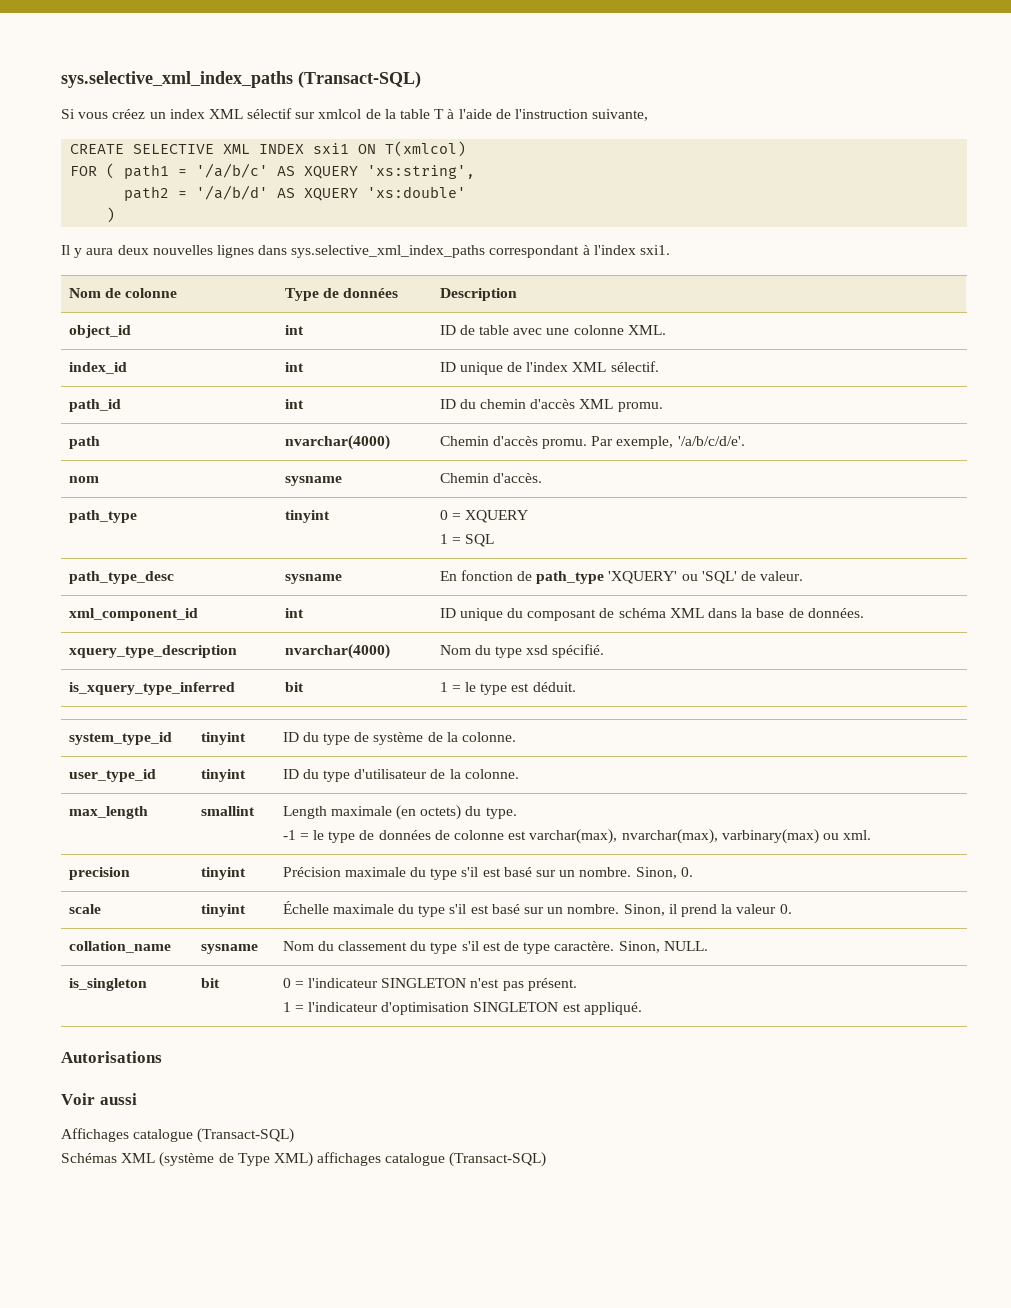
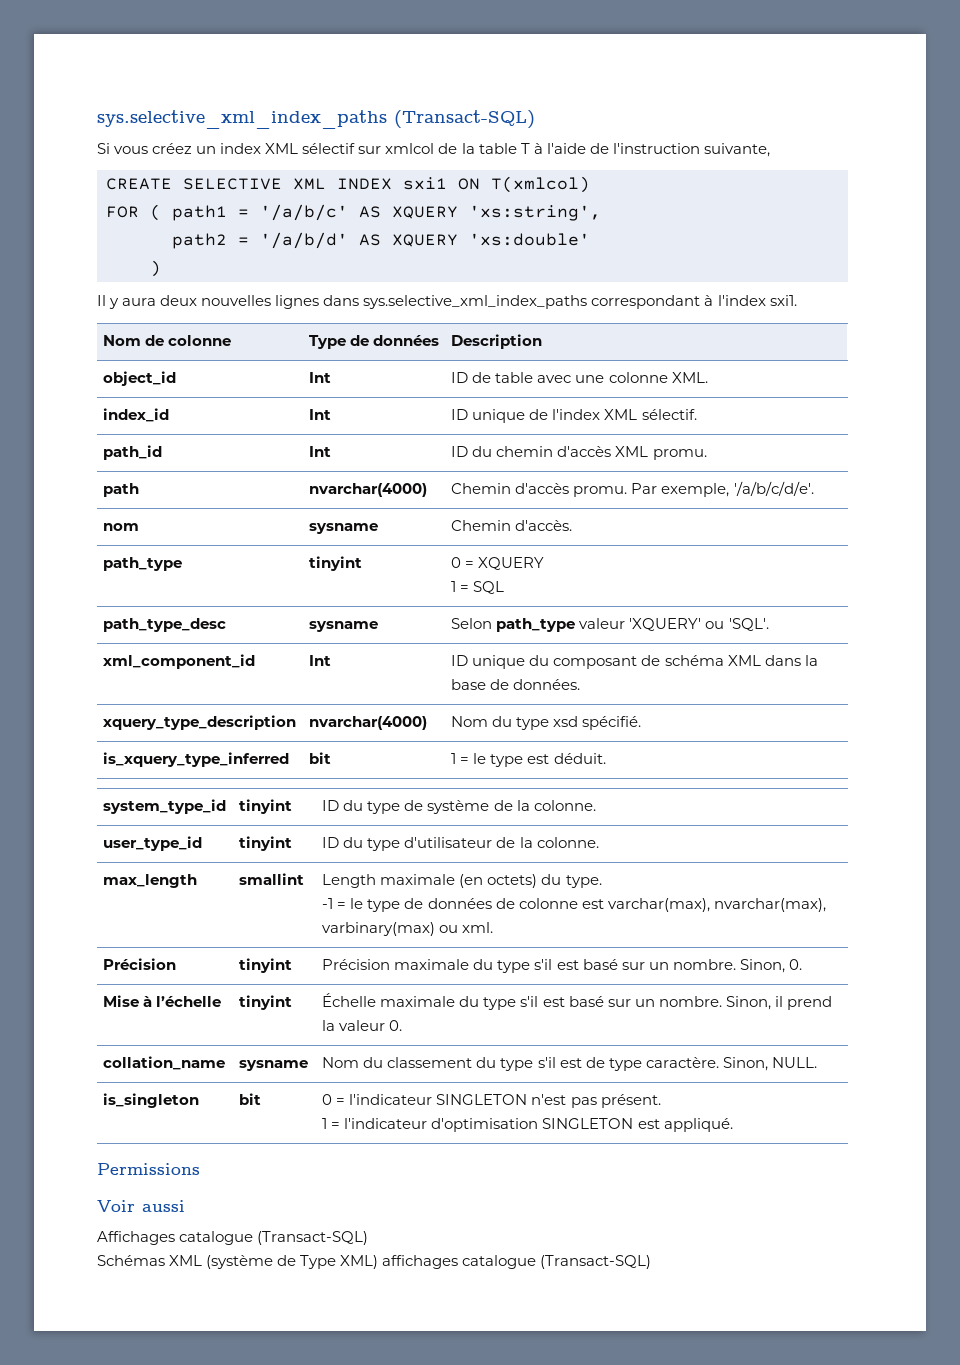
- object_id | int | ID de table avec une colonne XML.
+ object_id | Int | ID de table avec une colonne XML.
- index_id | int | ID unique de l'index XML sélectif.
+ index_id | Int | ID unique de l'index XML sélectif.
- path_id | int | ID du chemin d'accès XML promu.
+ path_id | Int | ID du chemin d'accès XML promu.
- path_type_desc | sysname | En fonction de path_type 'XQUERY' ou 'SQL' de valeur.
+ path_type_desc | sysname | Selon path_type valeur 'XQUERY' ou 'SQL'.
- xml_component_id | int | ID unique du composant de schéma XML dans la base de données.
+ xml_component_id | Int | ID unique du composant de schéma XML dans la base de données.
- precision | tinyint | Précision maximale du type s'il est basé sur un nombre. Sinon, 0.
+ Précision | tinyint | Précision maximale du type s'il est basé sur un nombre. Sinon, 0.
- scale | tinyint | Échelle maximale du type s'il est basé sur un nombre. Sinon, il prend la valeur 0.
+ Mise à l’échelle | tinyint | Échelle maximale du type s'il est basé sur un nombre. Sinon, il prend la valeur 0.
- Autorisations
+ Permissions

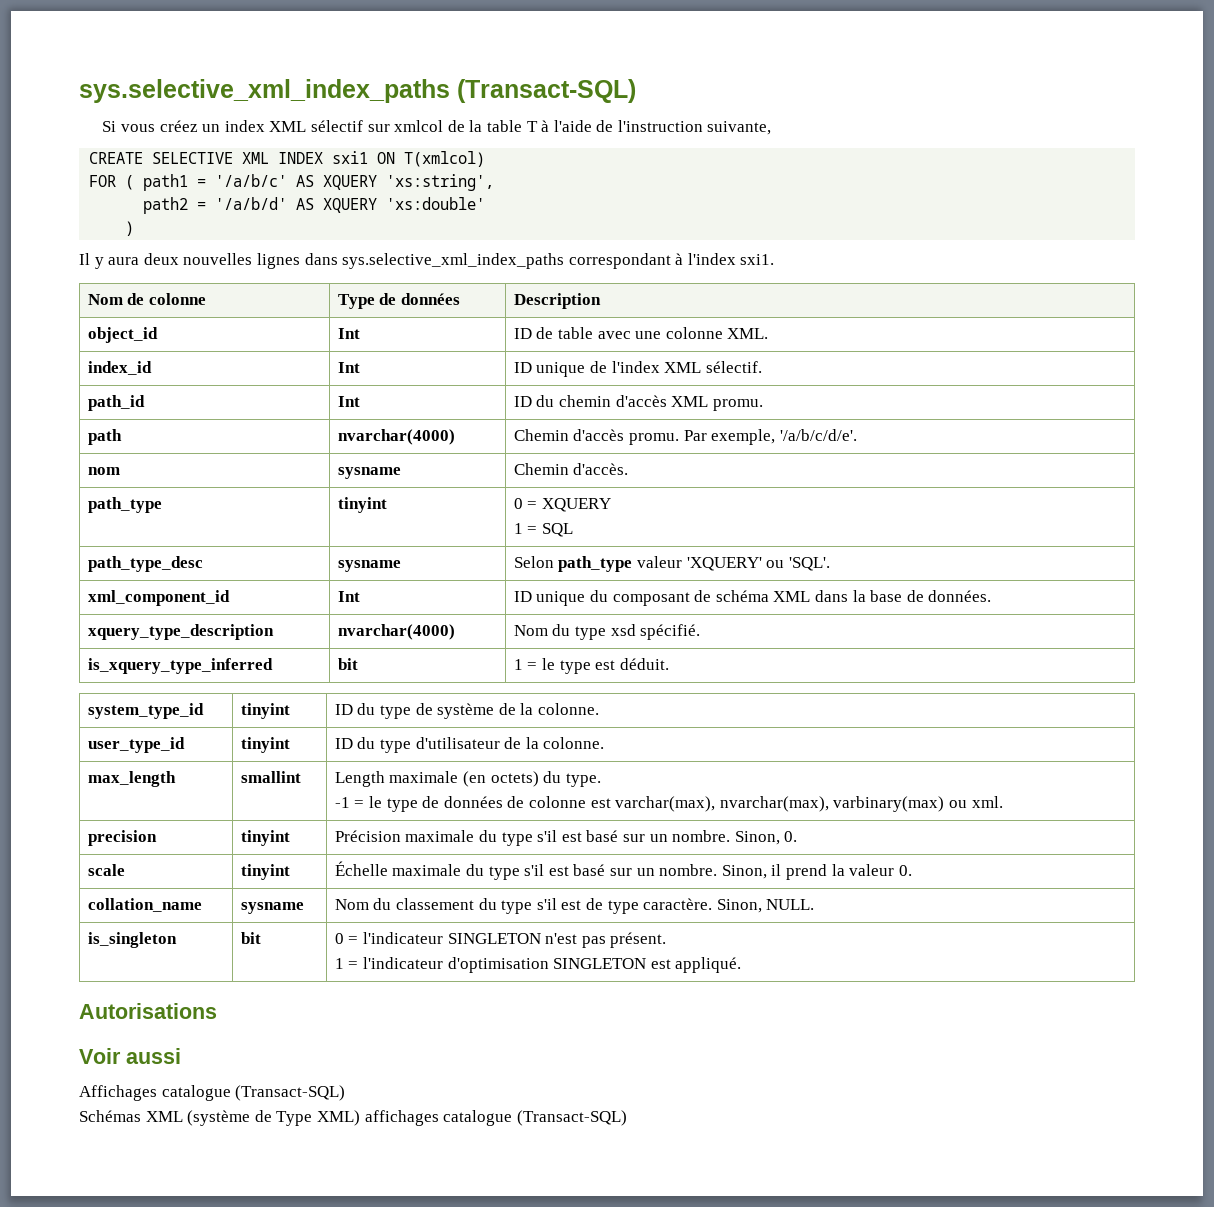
- Précision | tinyint | Précision maximale du type s'il est basé sur un nombre. Sinon, 0.
+ precision | tinyint | Précision maximale du type s'il est basé sur un nombre. Sinon, 0.
- Mise à l’échelle | tinyint | Échelle maximale du type s'il est basé sur un nombre. Sinon, il prend la valeur 0.
+ scale | tinyint | Échelle maximale du type s'il est basé sur un nombre. Sinon, il prend la valeur 0.
- Permissions
+ Autorisations

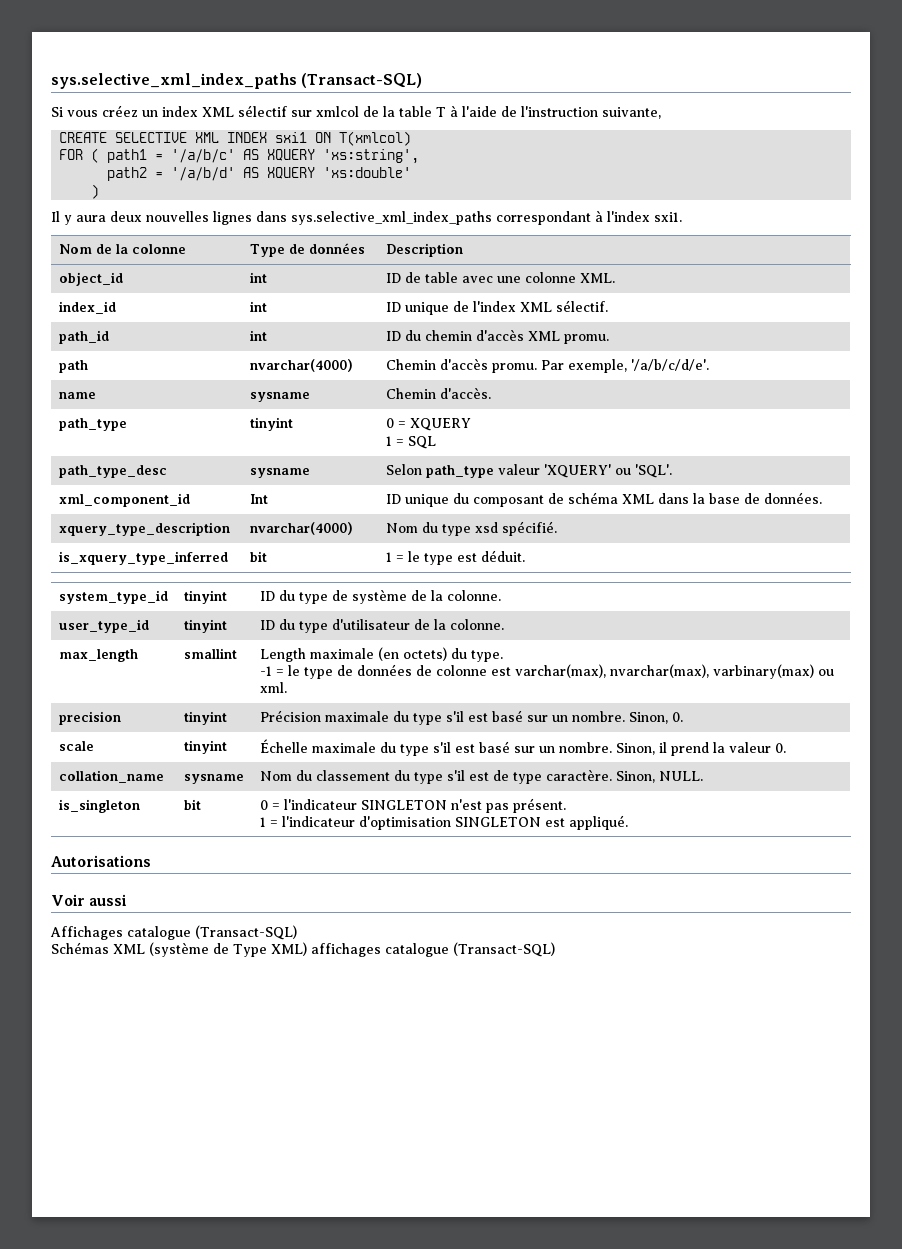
- Nom de colonne | Type de données | Description
+ Nom de la colonne | Type de données | Description
- object_id | Int | ID de table avec une colonne XML.
+ object_id | int | ID de table avec une colonne XML.
- index_id | Int | ID unique de l'index XML sélectif.
+ index_id | int | ID unique de l'index XML sélectif.
- path_id | Int | ID du chemin d'accès XML promu.
+ path_id | int | ID du chemin d'accès XML promu.
- nom | sysname | Chemin d'accès.
+ name | sysname | Chemin d'accès.

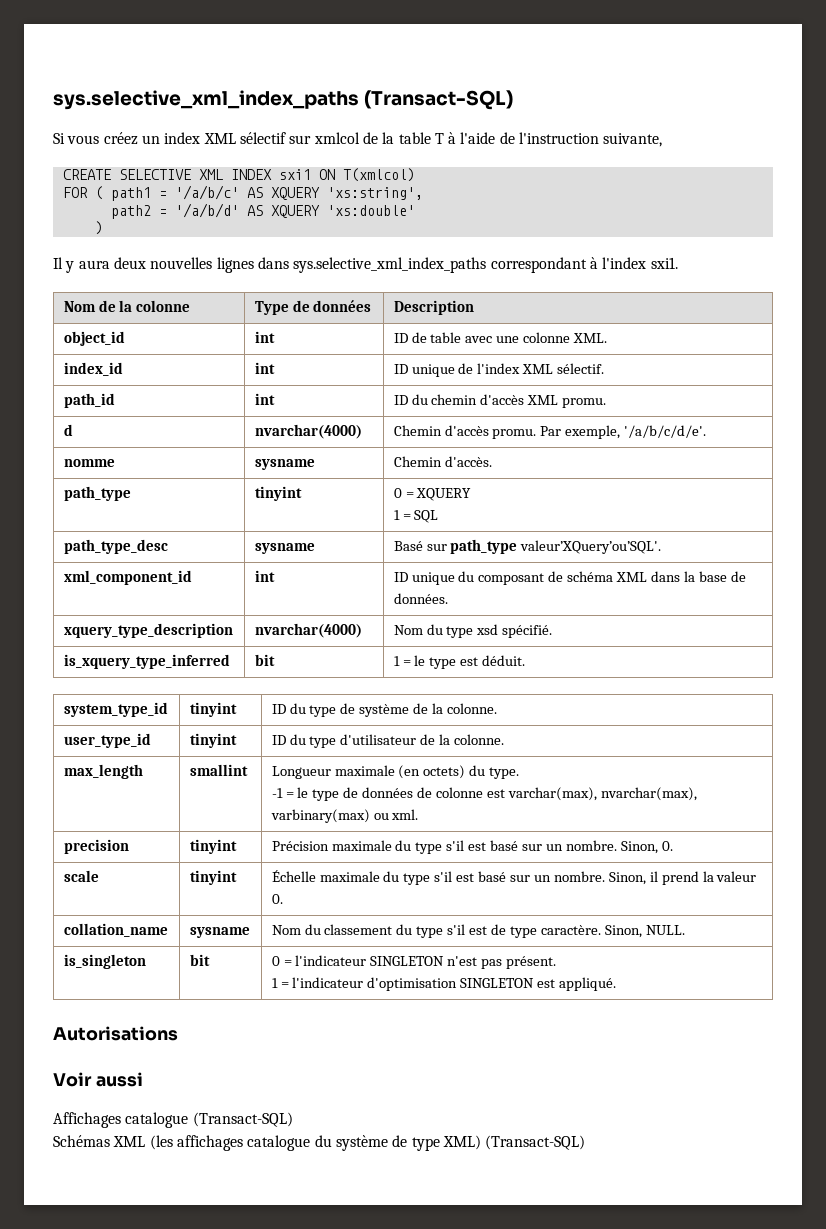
- path | nvarchar(4000) | Chemin d'accès promu. Par exemple, '/a/b/c/d/e'.
+ d | nvarchar(4000) | Chemin d'accès promu. Par exemple, '/a/b/c/d/e'.
- name | sysname | Chemin d'accès.
+ nomme | sysname | Chemin d'accès.
- path_type_desc | sysname | Selon path_type valeur 'XQUERY' ou 'SQL'.
+ path_type_desc | sysname | Basé sur path_type valeur’XQuery’ou’SQL'.
- xml_component_id | Int | ID unique du composant de schéma XML dans la base de données.
+ xml_component_id | int | ID unique du composant de schéma XML dans la base de données.
- max_length | smallint | Length maximale (en octets) du type.
+ max_length | smallint | Longueur maximale (en octets) du type.
- Schémas XML (système de Type XML) affichages catalogue (Transact-SQL)
+ Schémas XML (les affichages catalogue du système de type XML) (Transact-SQL)

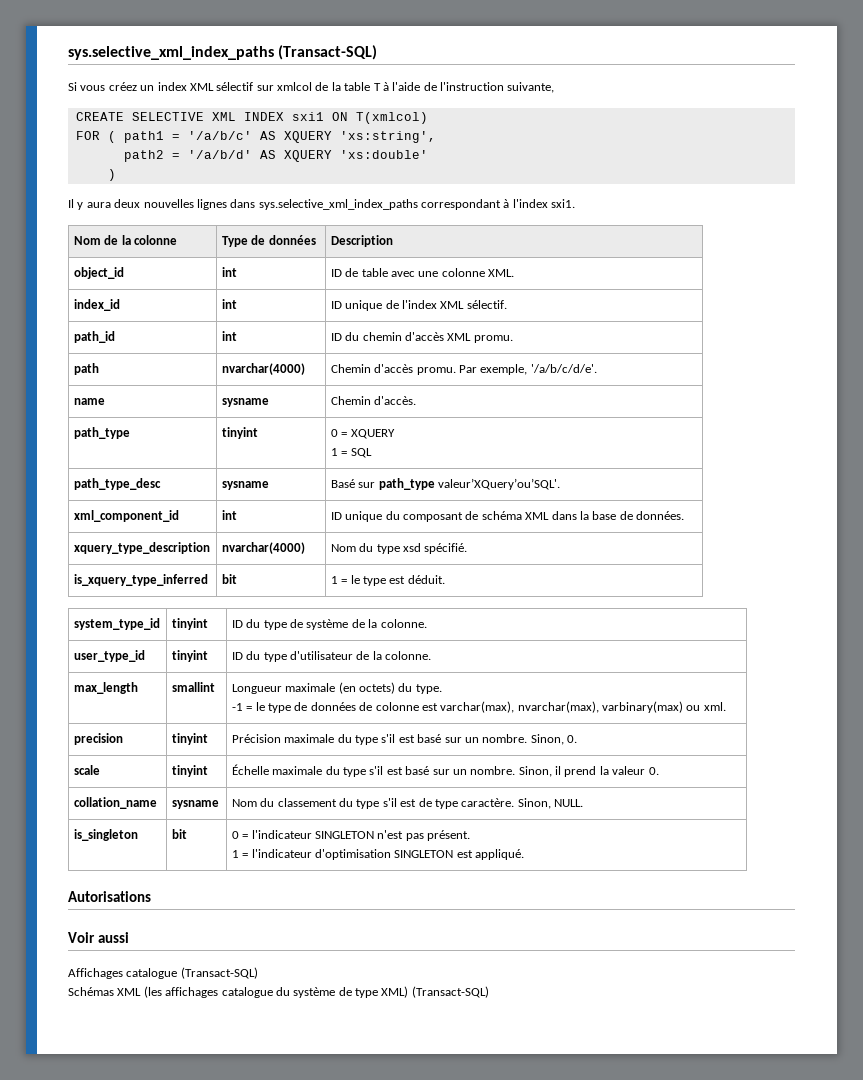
- d | nvarchar(4000) | Chemin d'accès promu. Par exemple, '/a/b/c/d/e'.
+ path | nvarchar(4000) | Chemin d'accès promu. Par exemple, '/a/b/c/d/e'.
- nomme | sysname | Chemin d'accès.
+ name | sysname | Chemin d'accès.

